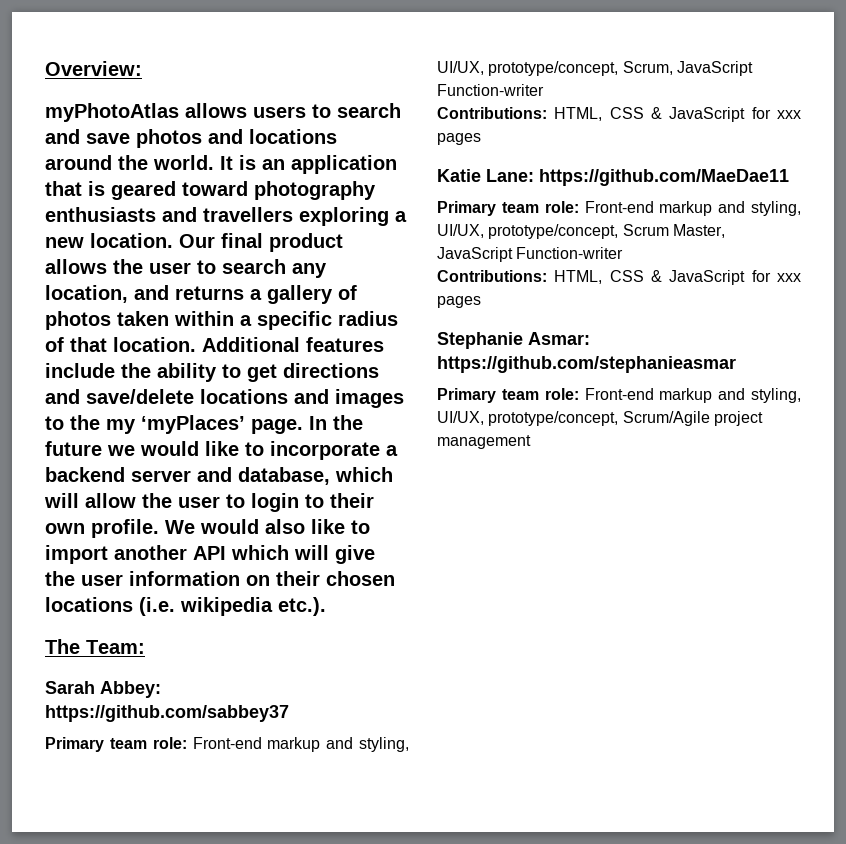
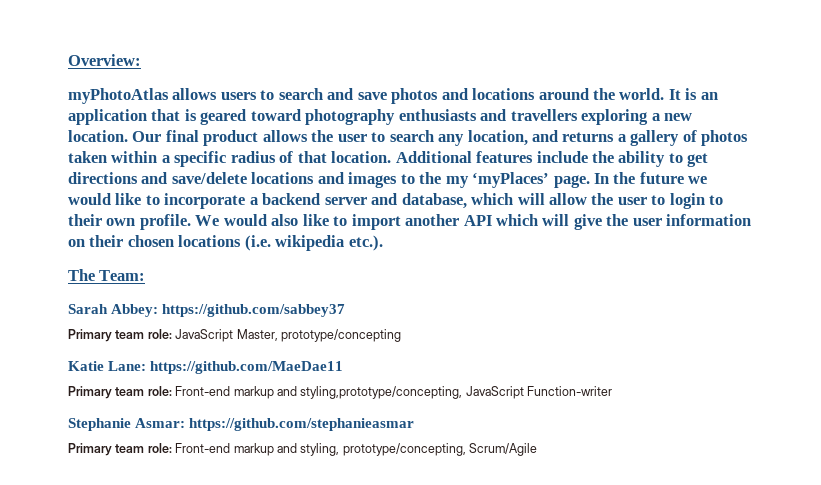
- Primary team role: Front-end markup and styling, UI/UX, prototype/concept, Scrum, JavaScript Function-writer
- Contributions: HTML, CSS & JavaScript for xxx pages
+ Primary team role: JavaScript Master, prototype/concepting
- Primary team role: Front-end markup and styling, UI/UX, prototype/concept, Scrum Master, JavaScript Function-writer
- Contributions: HTML, CSS & JavaScript for xxx pages
+ Primary team role: Front-end markup and styling,prototype/concepting, JavaScript Function-writer
- Primary team role: Front-end markup and styling, UI/UX, prototype/concept, Scrum/Agile project management
+ Primary team role: Front-end markup and styling, prototype/concepting, Scrum/Agile

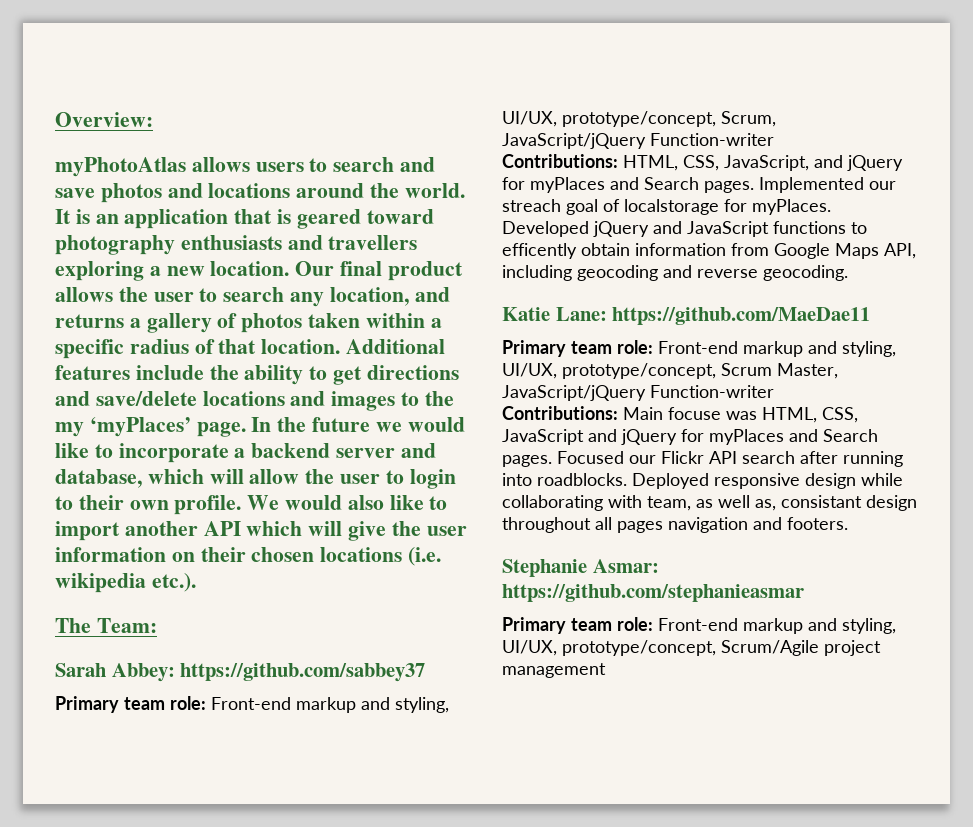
- Primary team role: JavaScript Master, prototype/concepting
+ Primary team role: Front-end markup and styling, UI/UX, prototype/concept, Scrum, JavaScript/jQuery Function-writer
+ Contributions: HTML, CSS, JavaScript, and jQuery for myPlaces and Search pages. Implemented our streach goal of localstorage for myPlaces. Developed jQuery and JavaScript functions to efficently obtain information from Google Maps API, including geocoding and reverse geocoding.
- Primary team role: Front-end markup and styling,prototype/concepting, JavaScript Function-writer
+ Primary team role: Front-end markup and styling, UI/UX, prototype/concept, Scrum Master, JavaScript/jQuery Function-writer
+ Contributions: Main focuse was HTML, CSS, JavaScript and jQuery for myPlaces and Search pages. Focused our Flickr API search after running into roadblocks. Deployed responsive design while collaborating with team, as well as, consistant design throughout all pages navigation and footers.
- Primary team role: Front-end markup and styling, prototype/concepting, Scrum/Agile
+ Primary team role: Front-end markup and styling, UI/UX, prototype/concept, Scrum/Agile project management

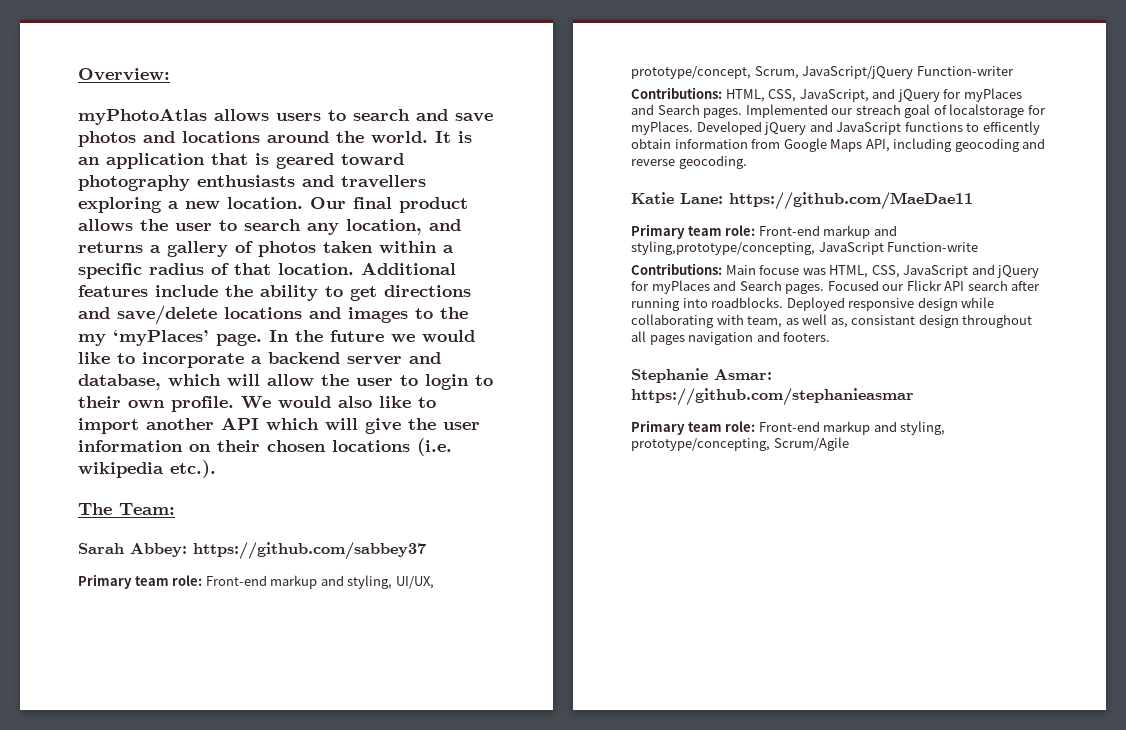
- Primary team role: Front-end markup and styling, UI/UX, prototype/concept, Scrum Master, JavaScript/jQuery Function-writer
+ Primary team role: Front-end markup and styling,prototype/concepting, JavaScript Function-write
- Primary team role: Front-end markup and styling, UI/UX, prototype/concept, Scrum/Agile project management
+ Primary team role: Front-end markup and styling, prototype/concepting, Scrum/Agile

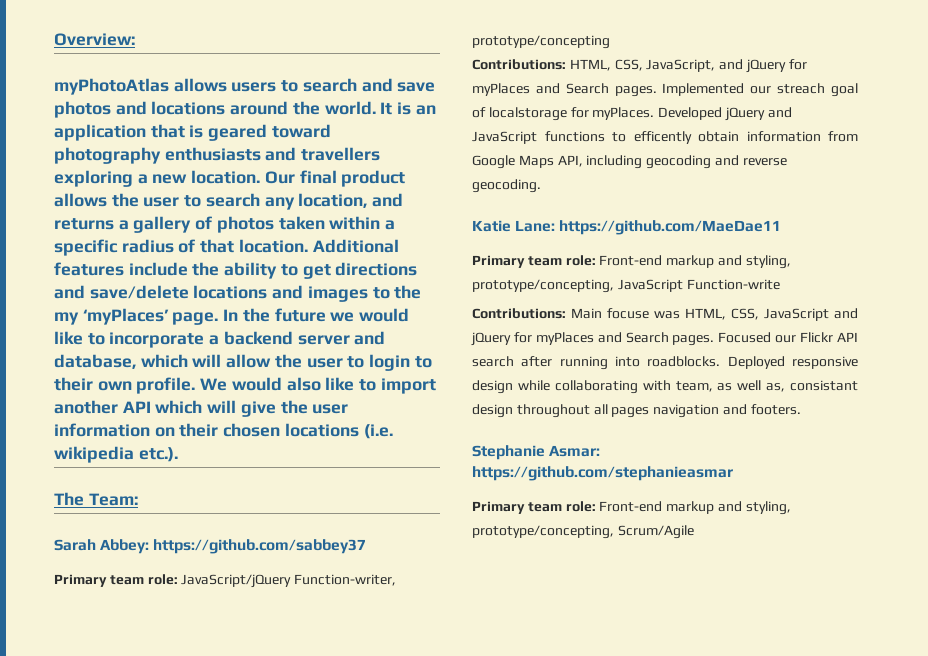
- Primary team role: Front-end markup and styling, UI/UX, prototype/concept, Scrum, JavaScript/jQuery Function-writer
+ Primary team role: JavaScript/jQuery Function-writer, prototype/concepting
- Primary team role: Front-end markup and styling,prototype/concepting, JavaScript Function-write
+ Primary team role: Front-end markup and styling, prototype/concepting, JavaScript Function-write

